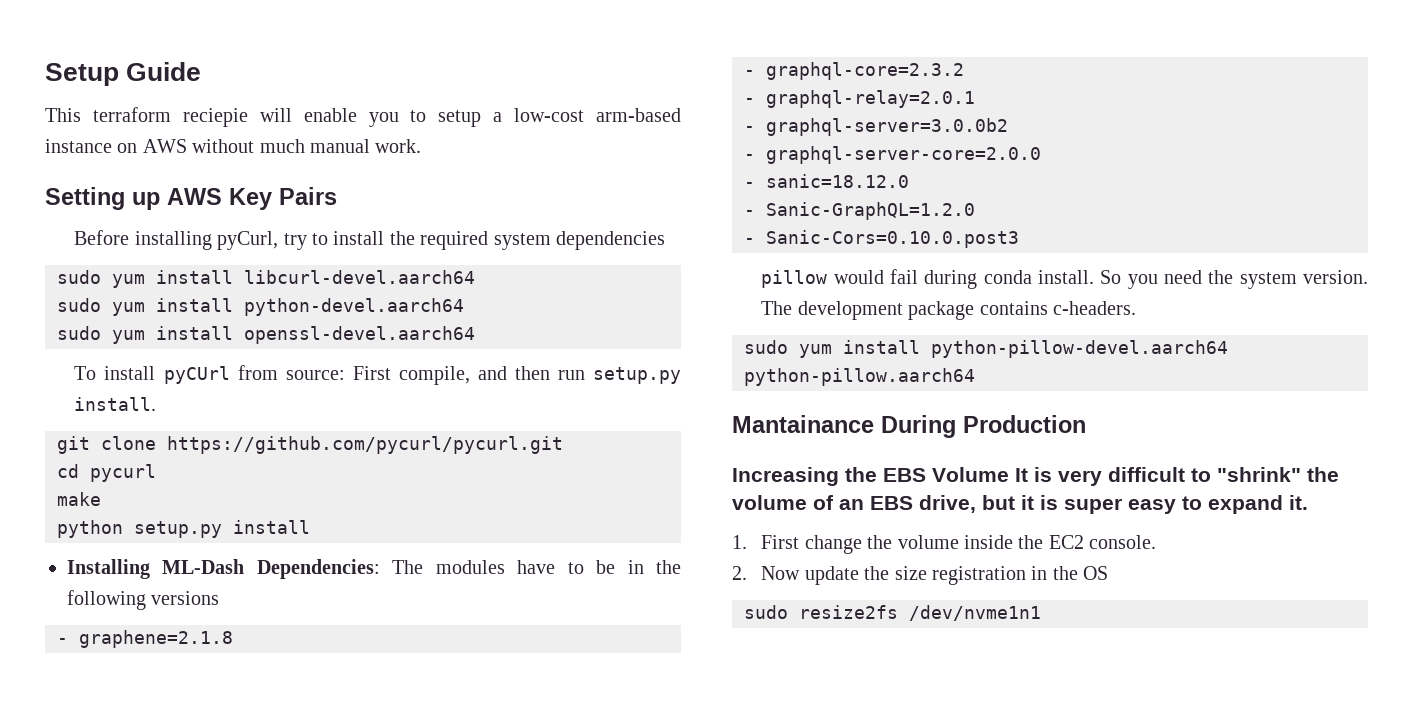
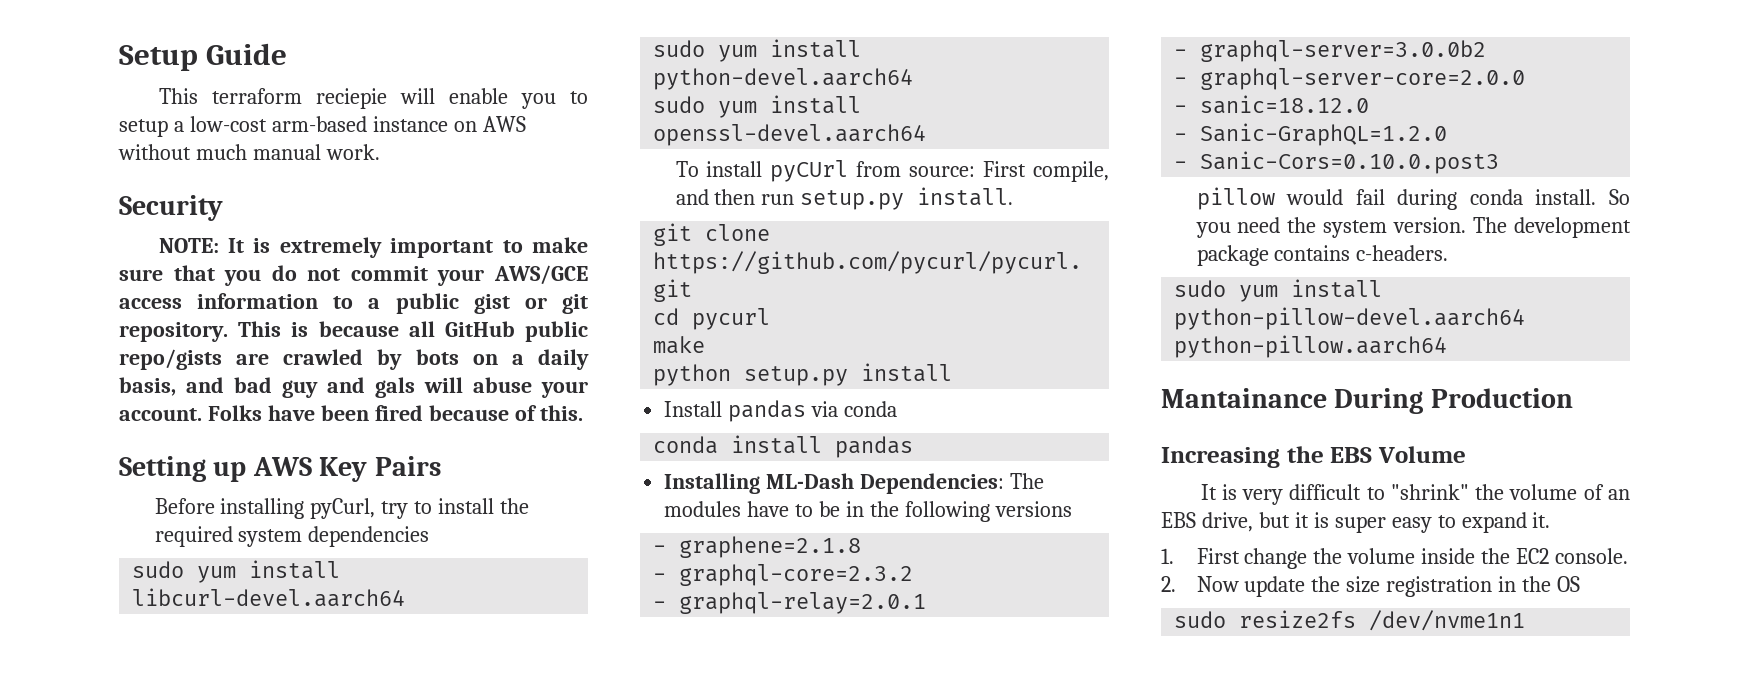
+ Security
+ NOTE: It is extremely important to make sure that you do not commit your AWS/GCE access information to a public gist or git repository. This is because all GitHub public repo/gists are crawled by bots on a daily basis, and bad guy and gals will abuse your account. Folks have been fired because of this.
+ Install pandas via conda
+ conda install pandas
- Increasing the EBS Volume It is very difficult to "shrink" the volume of an EBS drive, but it is super easy to expand it.
+ Increasing the EBS Volume
+ It is very difficult to "shrink" the volume of an EBS drive, but it is super easy to expand it.

